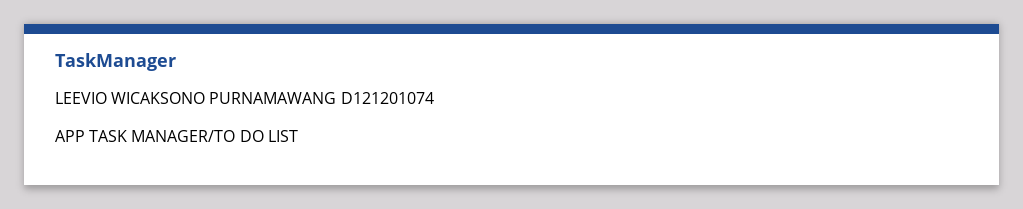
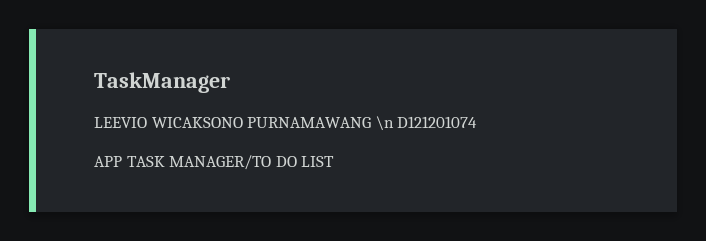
- LEEVIO WICAKSONO PURNAMAWANG D121201074
+ LEEVIO WICAKSONO PURNAMAWANG \n D121201074

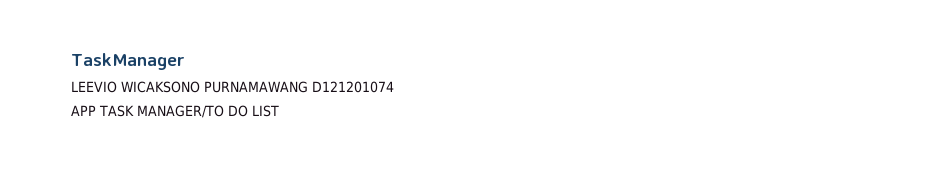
- LEEVIO WICAKSONO PURNAMAWANG \n D121201074
+ LEEVIO WICAKSONO PURNAMAWANG D121201074

